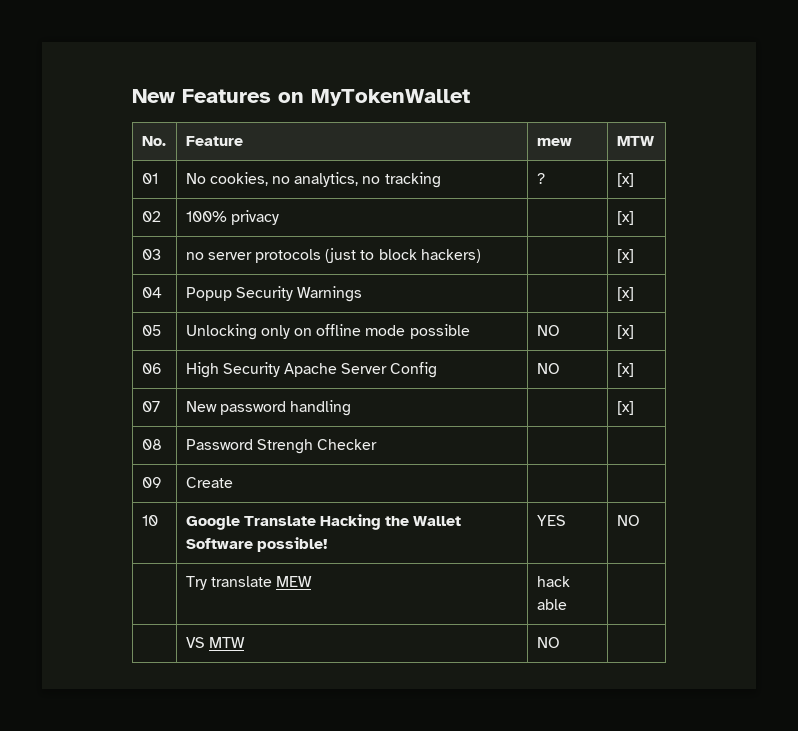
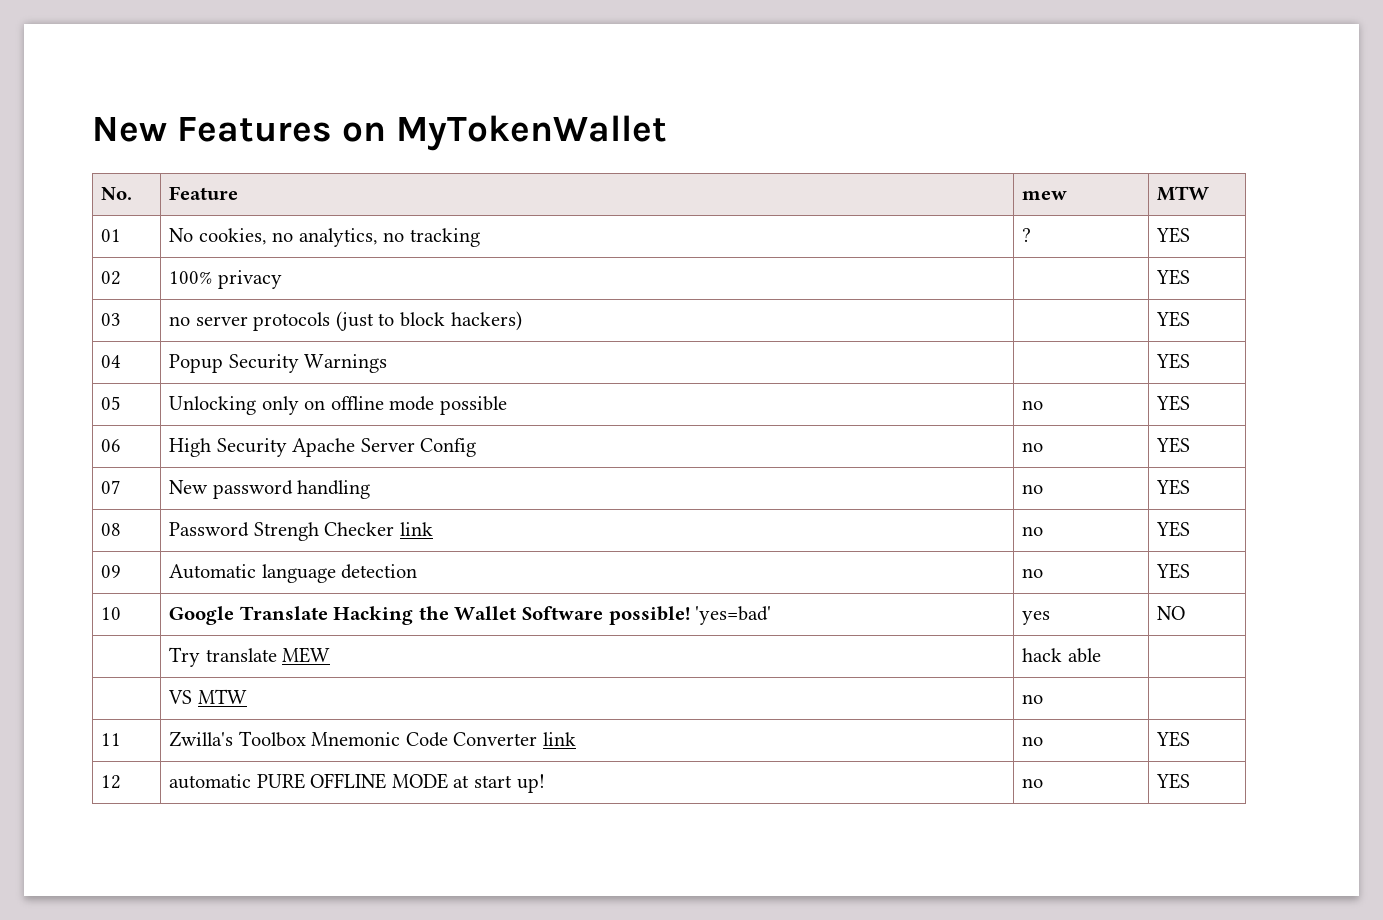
- 01 | No cookies, no analytics, no tracking | ? | [x]
+ 01 | No cookies, no analytics, no tracking | ? | YES
- 02 | 100% privacy | | [x]
+ 02 | 100% privacy | | YES
- 03 | no server protocols (just to block hackers) | | [x]
+ 03 | no server protocols (just to block hackers) | | YES
- 04 | Popup Security Warnings | | [x]
+ 04 | Popup Security Warnings | | YES
- 05 | Unlocking only on offline mode possible | NO | [x]
+ 05 | Unlocking only on offline mode possible | no | YES
- 06 | High Security Apache Server Config | NO | [x]
+ 06 | High Security Apache Server Config | no | YES
- 07 | New password handling | | [x]
+ 07 | New password handling | no | YES
- 08 | Password Strengh Checker | |
- 09 | Create | |
+ 08 | Password Strengh Checker link | no | YES
+ 09 | Automatic language detection | no | YES
- 10 | Google Translate Hacking the Wallet Software possible! | YES | NO
+ 10 | Google Translate Hacking the Wallet Software possible! 'yes=bad' | yes | NO
- | VS MTW | NO |
+ | VS MTW | no |
+ 11 | Zwilla's Toolbox Mnemonic Code Converter link | no | YES
+ 12 | automatic PURE OFFLINE MODE at start up! | no | YES

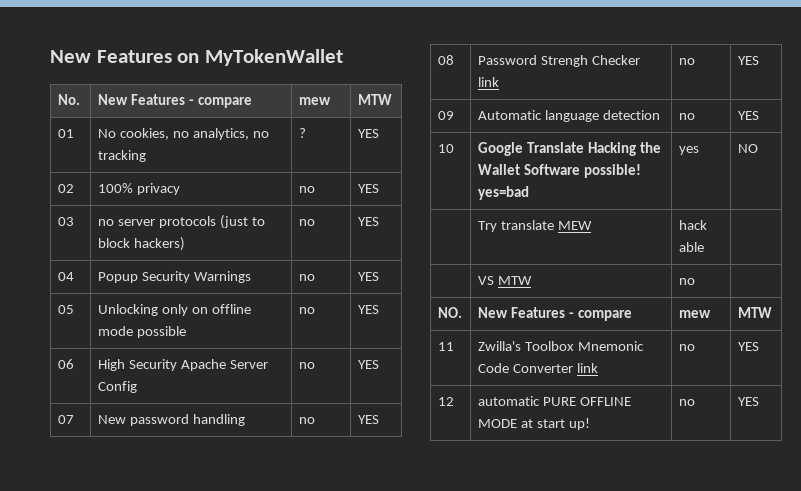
- No. | Feature | mew | MTW
+ No. | New Features - compare | mew | MTW
- 02 | 100% privacy | | YES
+ 02 | 100% privacy | no | YES
- 03 | no server protocols (just to block hackers) | | YES
+ 03 | no server protocols (just to block hackers) | no | YES
- 04 | Popup Security Warnings | | YES
+ 04 | Popup Security Warnings | no | YES
- 10 | Google Translate Hacking the Wallet Software possible! 'yes=bad' | yes | NO
+ 10 | Google Translate Hacking the Wallet Software possible! yes=bad | yes | NO
+ NO. | New Features - compare | mew | MTW

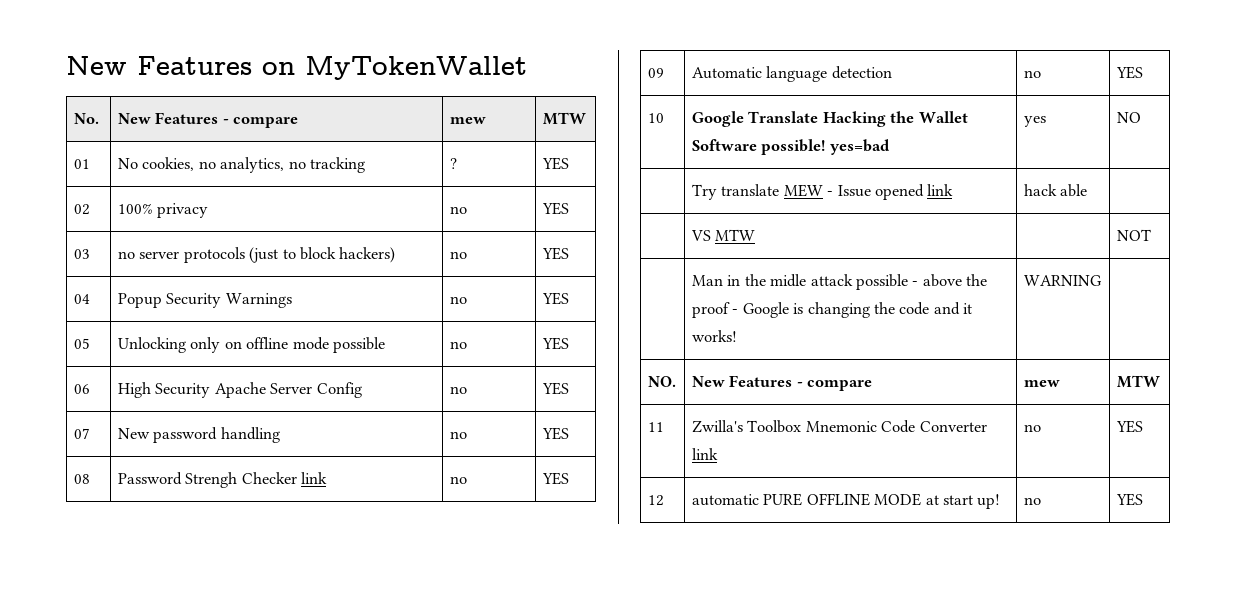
- | Try translate MEW | hack able |
+ | Try translate MEW - Issue opened link | hack able |
- | VS MTW | no |
+ | VS MTW | | NOT
+ | Man in the midle attack possible - above the proof - Google is changing the code and it works! | WARNING |

